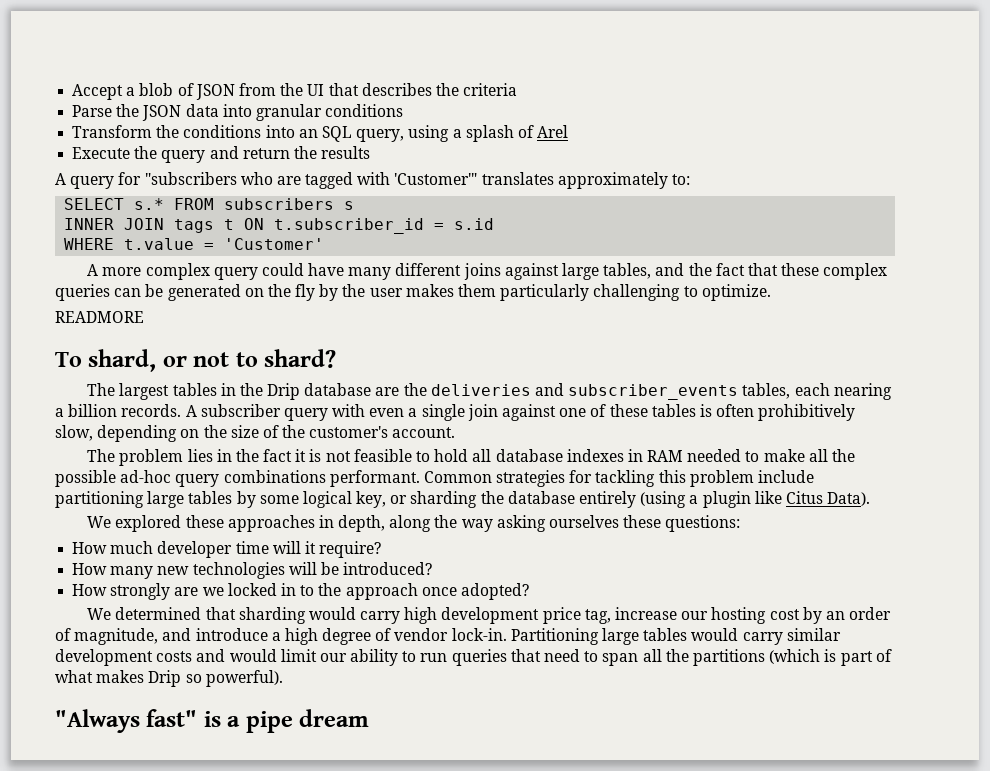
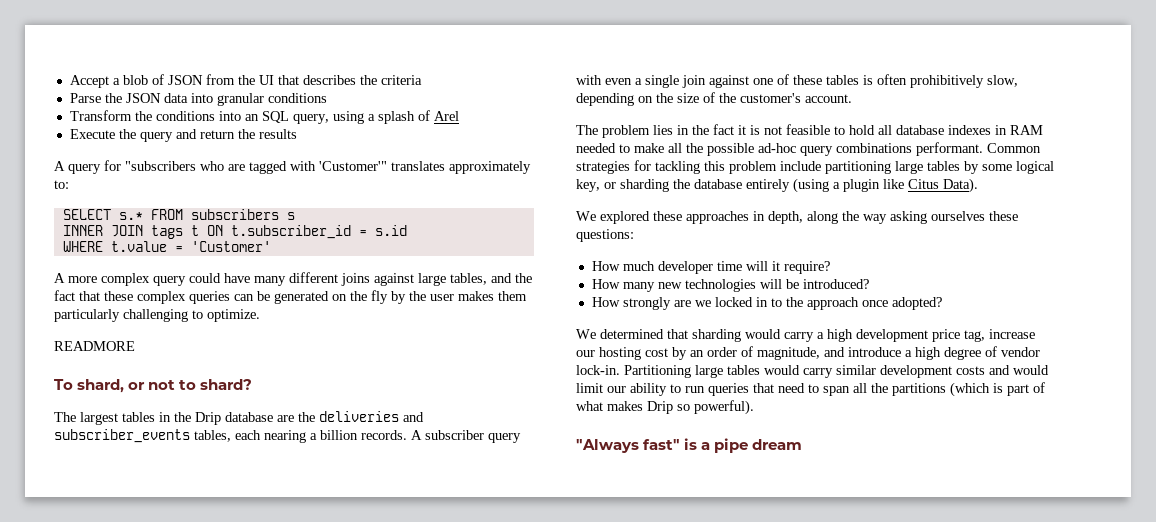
- We determined that sharding would carry high development price tag, increase our hosting cost by an order of magnitude, and introduce a high degree of vendor lock-in.
+ We determined that sharding would carry a high development price tag, increase our hosting cost by an order of magnitude, and introduce a high degree of vendor lock-in.

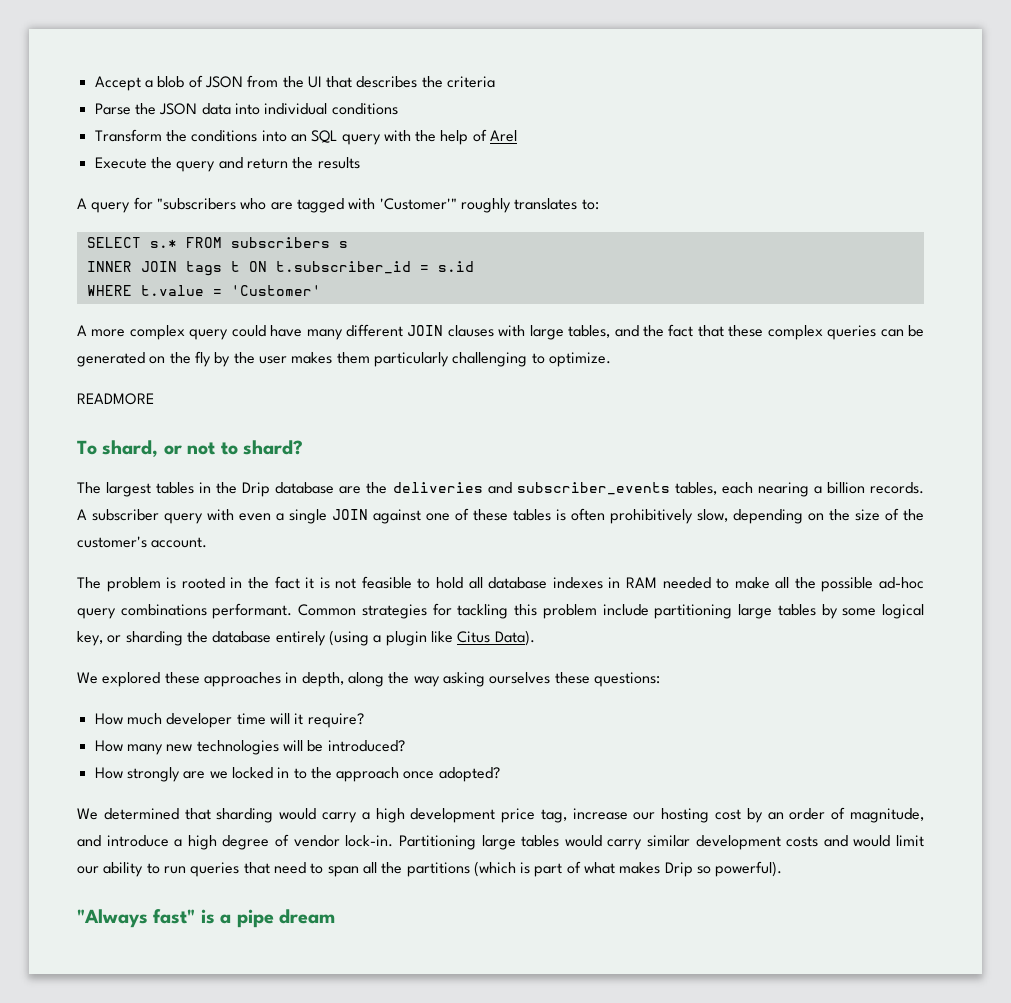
- Parse the JSON data into granular conditions
+ Parse the JSON data into individual conditions
- Transform the conditions into an SQL query, using a splash of Arel
+ Transform the conditions into an SQL query with the help of Arel
- A query for "subscribers who are tagged with 'Customer'" translates approximately to:
+ A query for "subscribers who are tagged with 'Customer'" roughly translates to:
- A more complex query could have many different joins against large tables, and the fact that these complex queries can be generated on the fly by the user makes them particularly challenging to optimize.
+ A more complex query could have many different JOIN clauses with large tables, and the fact that these complex queries can be generated on the fly by the user makes them particularly challenging to optimize.
- A subscriber query with even a single join against one of these tables is often prohibitively slow, depending on the size of the customer's account.
+ A subscriber query with even a single JOIN against one of these tables is often prohibitively slow, depending on the size of the customer's account.
- The problem lies in the fact it is not feasible to hold all database indexes in RAM needed to make all the possible ad-hoc query combinations performant.
+ The problem is rooted in the fact it is not feasible to hold all database indexes in RAM needed to make all the possible ad-hoc query combinations performant.

